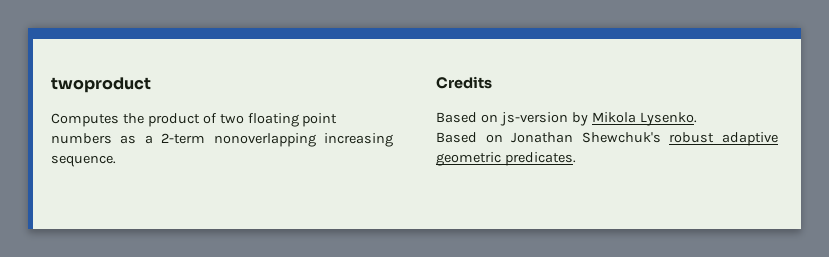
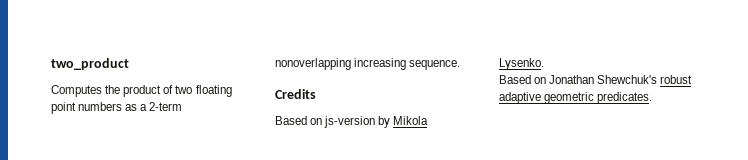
- twoproduct
+ two_product

